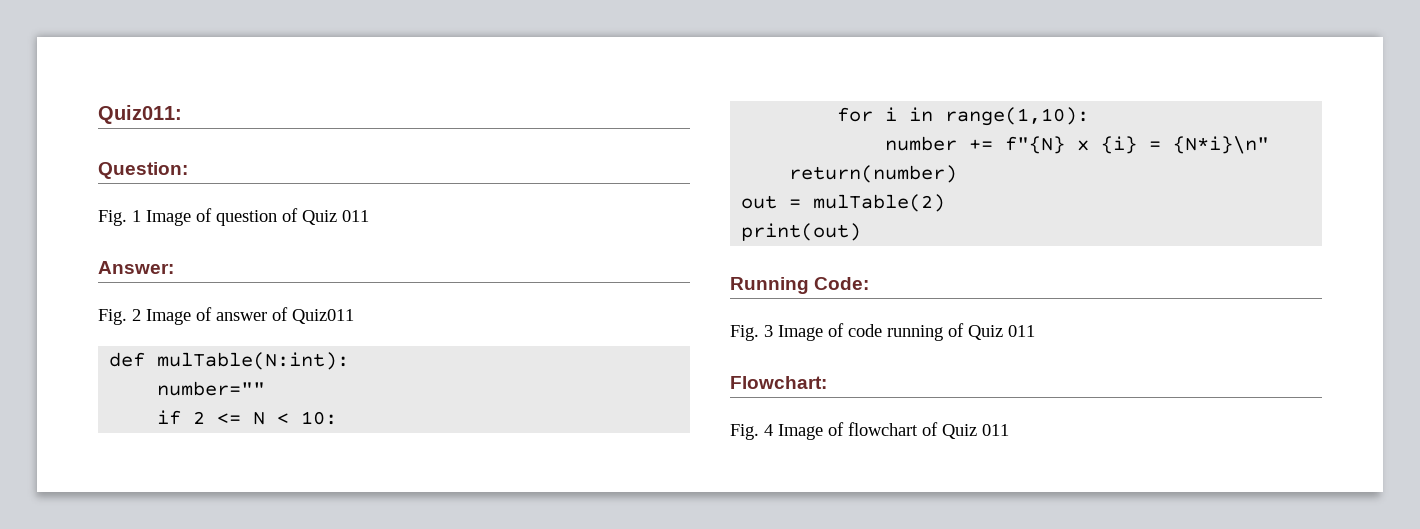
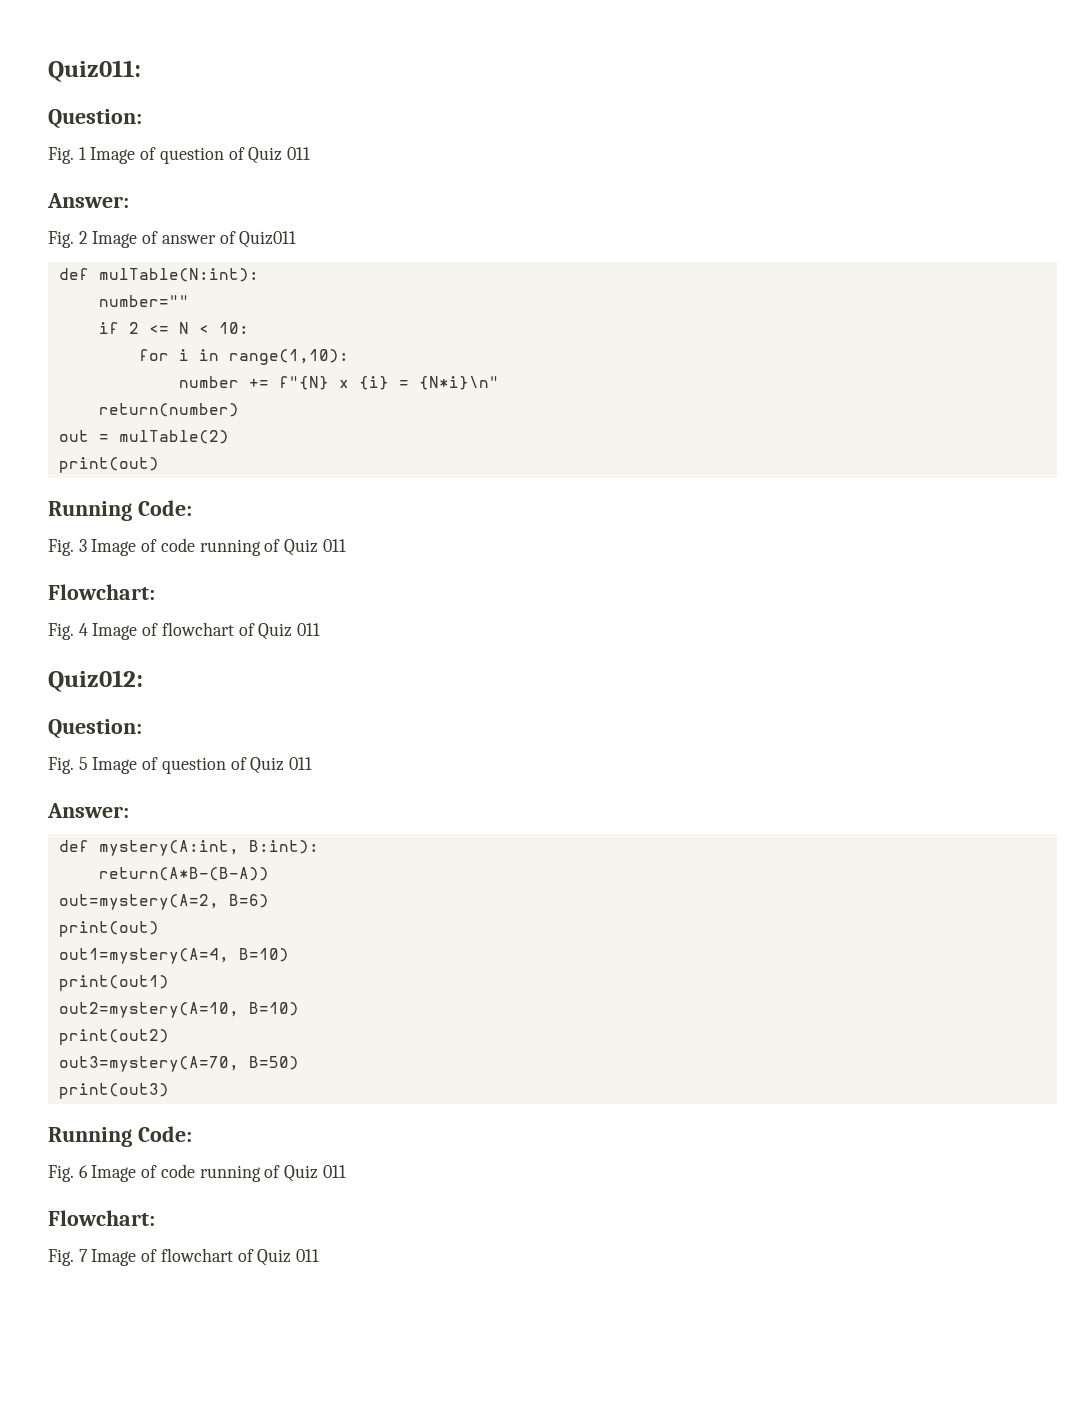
+ Quiz012:
+ Question:
+ Fig. 5 Image of question of Quiz 011
+ Answer:
+ def mystery(A:int, B:int):
+ return(A*B-(B-A))
+ out=mystery(A=2, B=6)
+ print(out)
+ out1=mystery(A=4, B=10)
+ print(out1)
+ out2=mystery(A=10, B=10)
+ print(out2)
+ out3=mystery(A=70, B=50)
+ print(out3)
+ Running Code:
+ Fig. 6 Image of code running of Quiz 011
+ Flowchart:
+ Fig. 7 Image of flowchart of Quiz 011

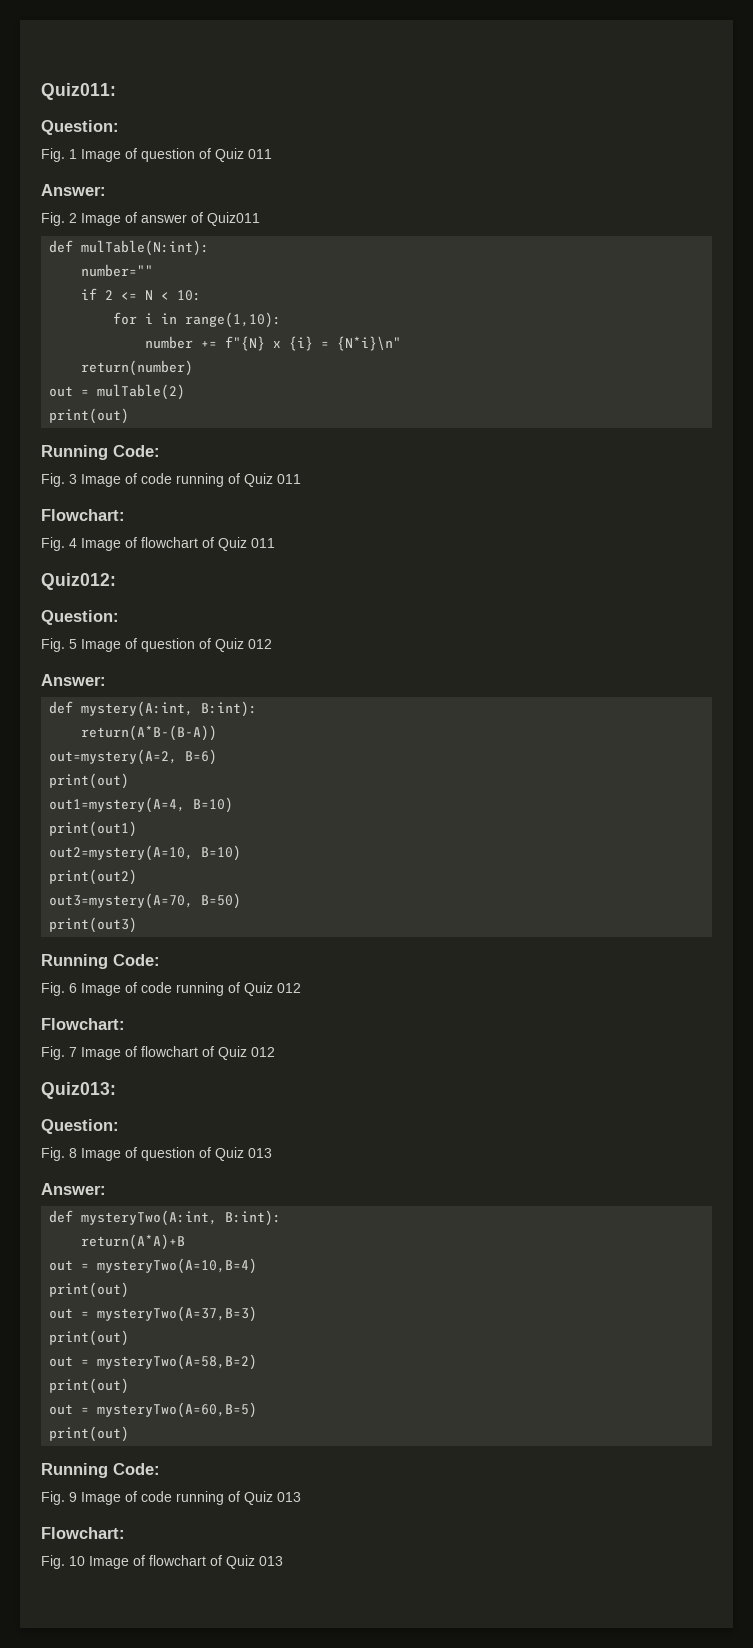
- Fig. 5 Image of question of Quiz 011
+ Fig. 5 Image of question of Quiz 012
- Fig. 6 Image of code running of Quiz 011
+ Fig. 6 Image of code running of Quiz 012
- Fig. 7 Image of flowchart of Quiz 011
+ Fig. 7 Image of flowchart of Quiz 012
+ Quiz013:
+ Question:
+ Fig. 8 Image of question of Quiz 013
+ Answer:
+ def mysteryTwo(A:int, B:int):
+ return(A*A)+B
+ out = mysteryTwo(A=10,B=4)
+ print(out)
+ out = mysteryTwo(A=37,B=3)
+ print(out)
+ out = mysteryTwo(A=58,B=2)
+ print(out)
+ out = mysteryTwo(A=60,B=5)
+ print(out)
+ Running Code:
+ Fig. 9 Image of code running of Quiz 013
+ Flowchart:
+ Fig. 10 Image of flowchart of Quiz 013

